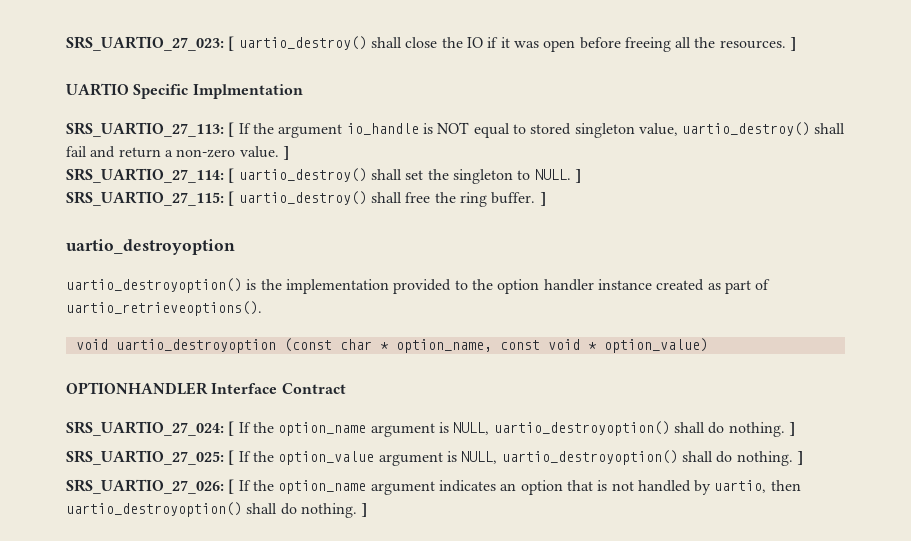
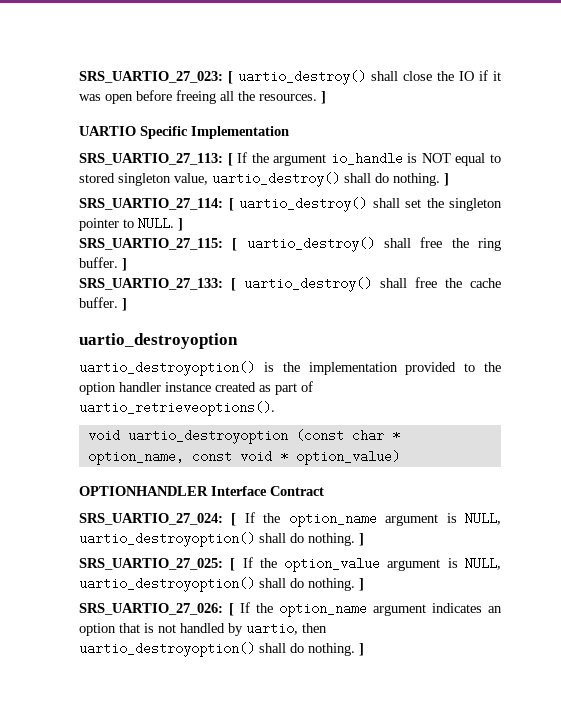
- UARTIO Specific Implmentation
+ UARTIO Specific Implementation
- SRS_UARTIO_27_113: [ If the argument io_handle is NOT equal to stored singleton value, uartio_destroy() shall fail and return a non-zero value. ]
+ SRS_UARTIO_27_113: [ If the argument io_handle is NOT equal to stored singleton value, uartio_destroy() shall do nothing. ]
- SRS_UARTIO_27_114: [ uartio_destroy() shall set the singleton to NULL. ]
+ SRS_UARTIO_27_114: [ uartio_destroy() shall set the singleton pointer to NULL. ]
+ SRS_UARTIO_27_133: [ uartio_destroy() shall free the cache buffer. ]

